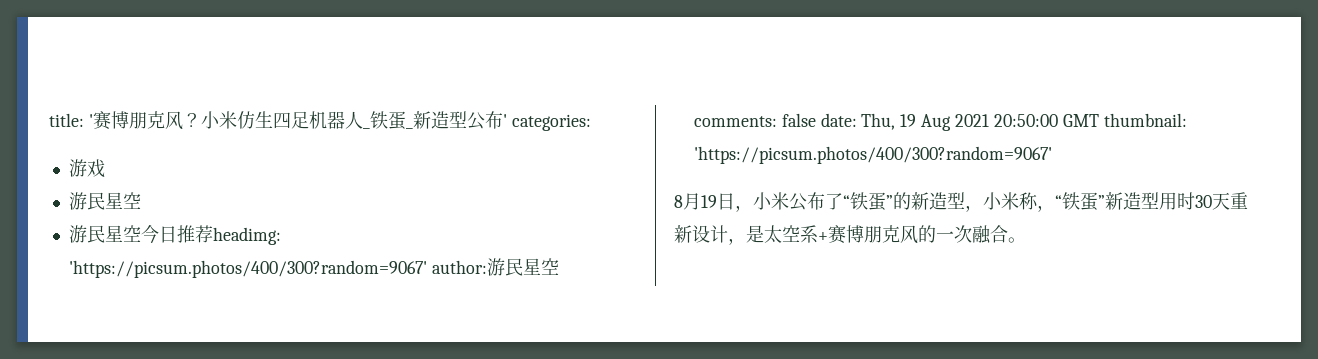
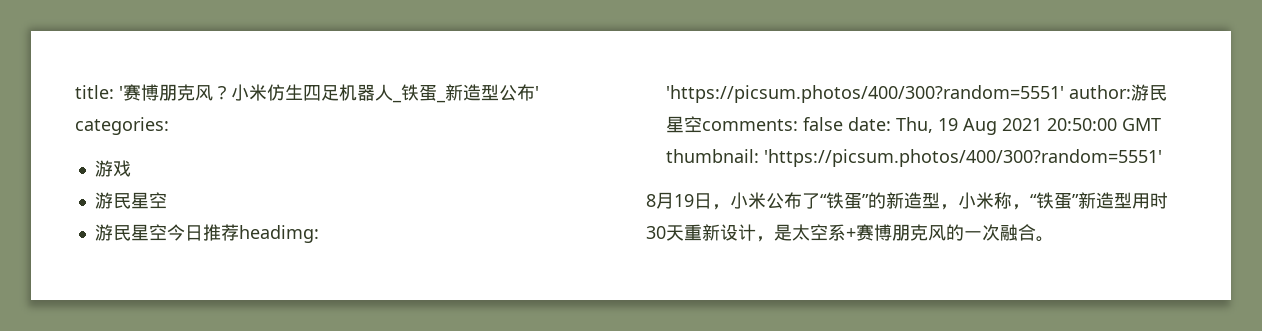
- 游民星空今日推荐headimg: 'https://picsum.photos/400/300?random=9067' author:游民星空comments: false date: Thu, 19 Aug 2021 20:50:00 GMT thumbnail: 'https://picsum.photos/400/300?random=9067'
+ 游民星空今日推荐headimg: 'https://picsum.photos/400/300?random=5551' author:游民星空comments: false date: Thu, 19 Aug 2021 20:50:00 GMT thumbnail: 'https://picsum.photos/400/300?random=5551'

